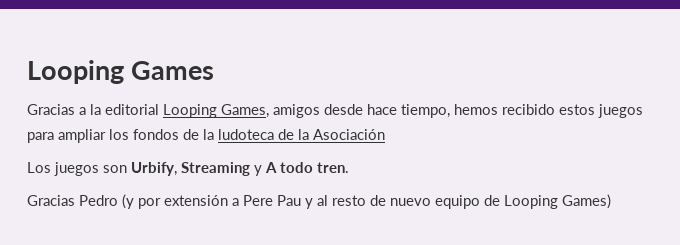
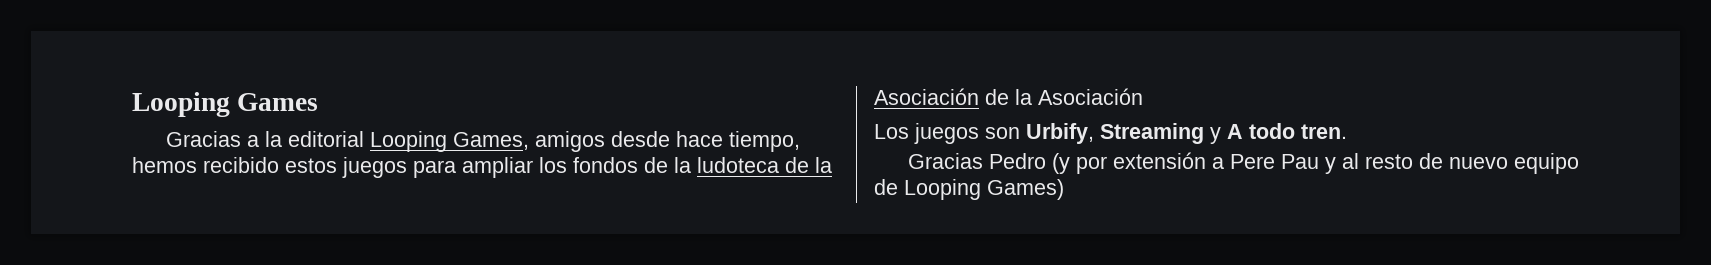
- Gracias a la editorial Looping Games, amigos desde hace tiempo, hemos recibido estos juegos para ampliar los fondos de la ludoteca de la Asociación
+ Gracias a la editorial Looping Games, amigos desde hace tiempo, hemos recibido estos juegos para ampliar los fondos de la ludoteca de la Asociación de la Asociación

